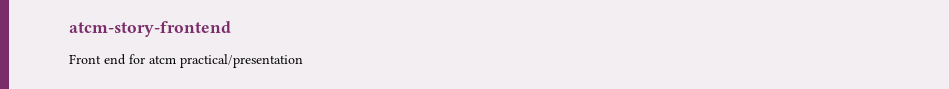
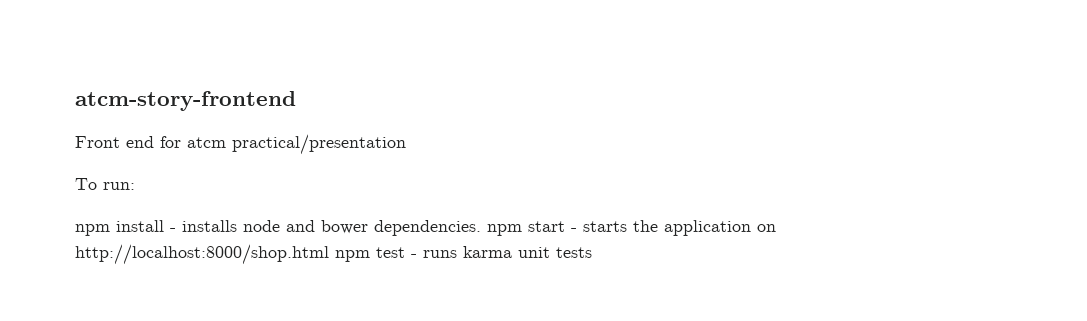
+ To run:
+ npm install - installs node and bower dependencies. npm start - starts the application on http://localhost:8000/shop.html npm test - runs karma unit tests

